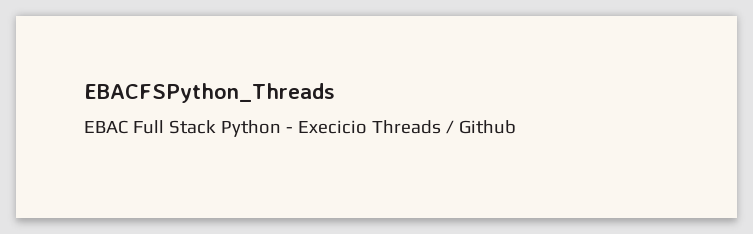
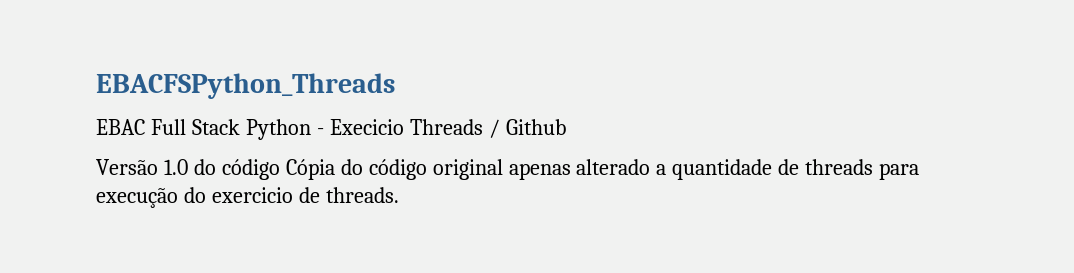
+ Versão 1.0 do código Cópia do código original apenas alterado a quantidade de threads para execução do exercicio de threads.

